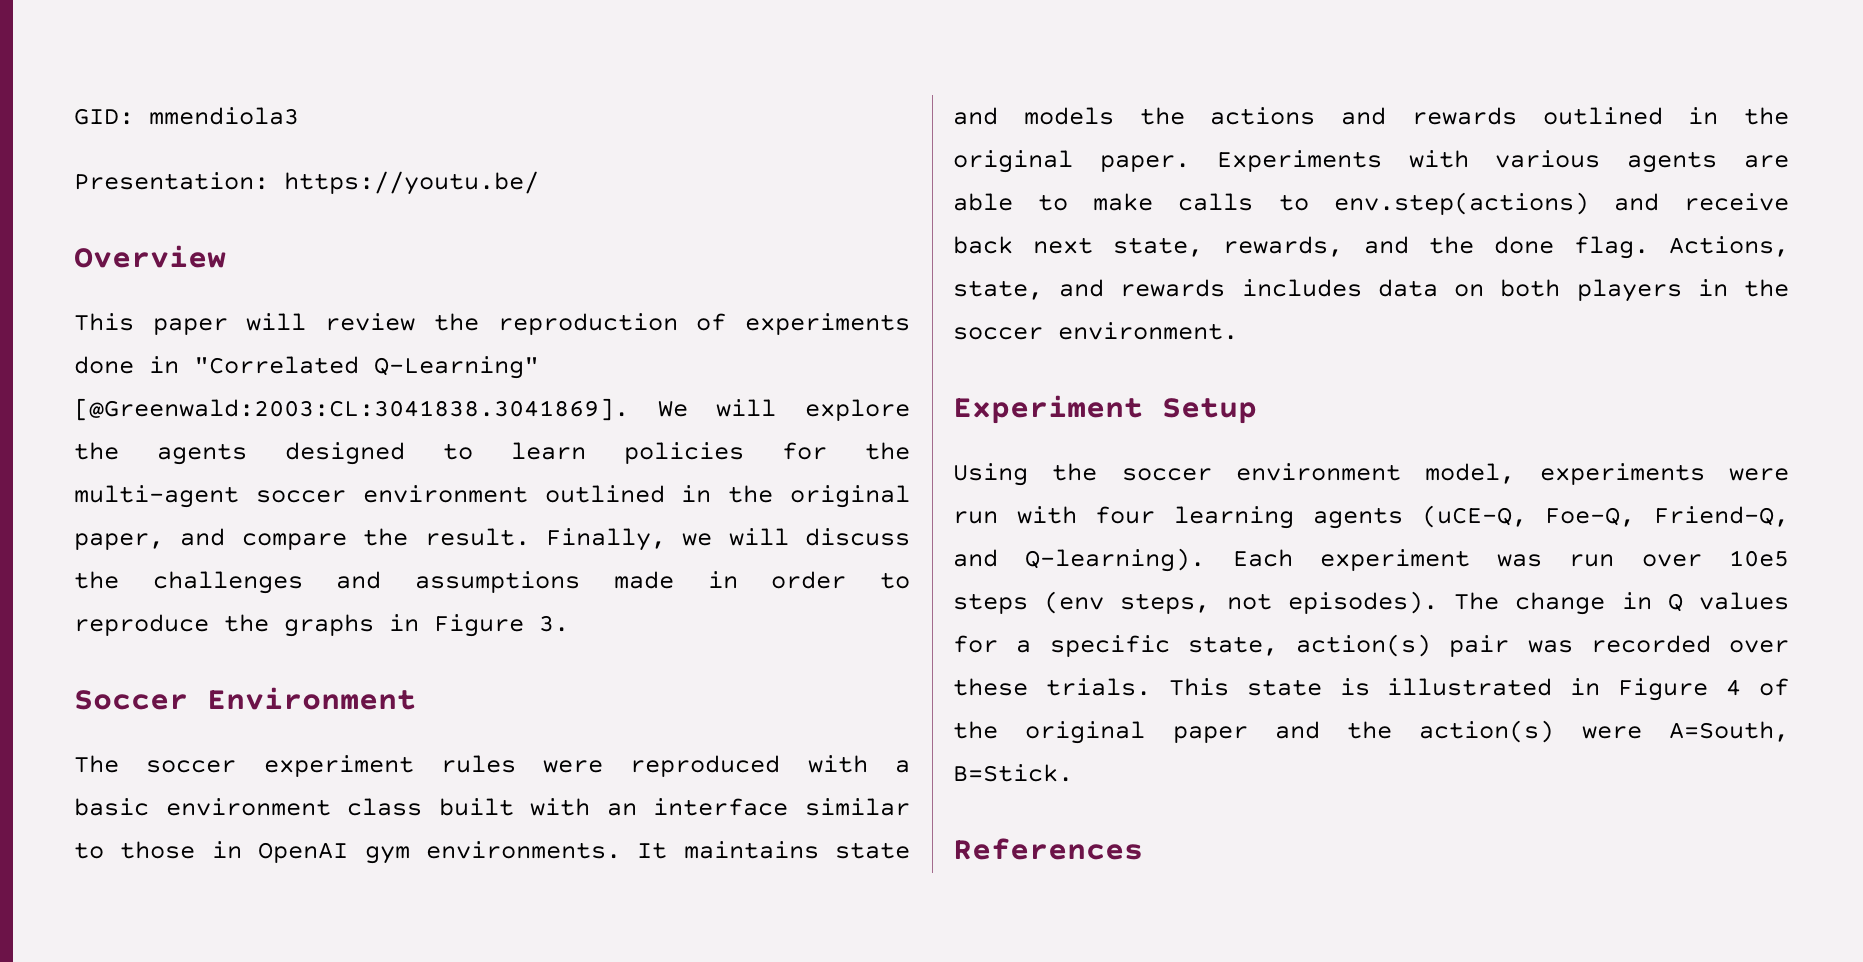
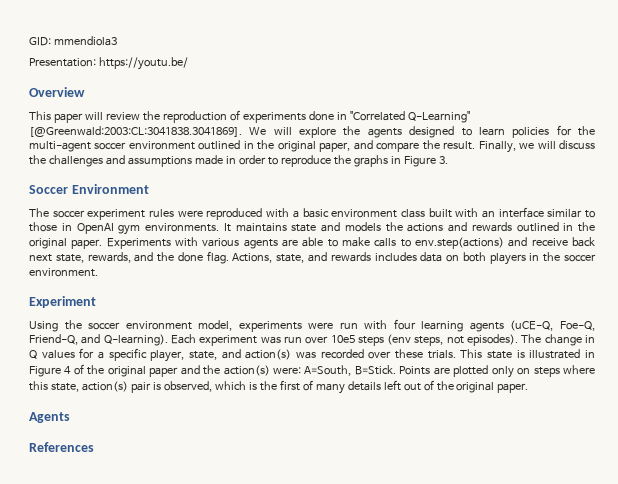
- Experiment Setup
+ Experiment
- The change in Q values for a specific state, action(s) pair was recorded over these trials.
+ The change in Q values for a specific player, state, and action(s) was recorded over these trials.
- This state is illustrated in Figure 4 of the original paper and the action(s) were A=South, B=Stick.
+ This state is illustrated in Figure 4 of the original paper and the action(s) were: A=South, B=Stick. Points are plotted only on steps where this state, action(s) pair is observed, which is the first of many details left out of the original paper.
+ Agents

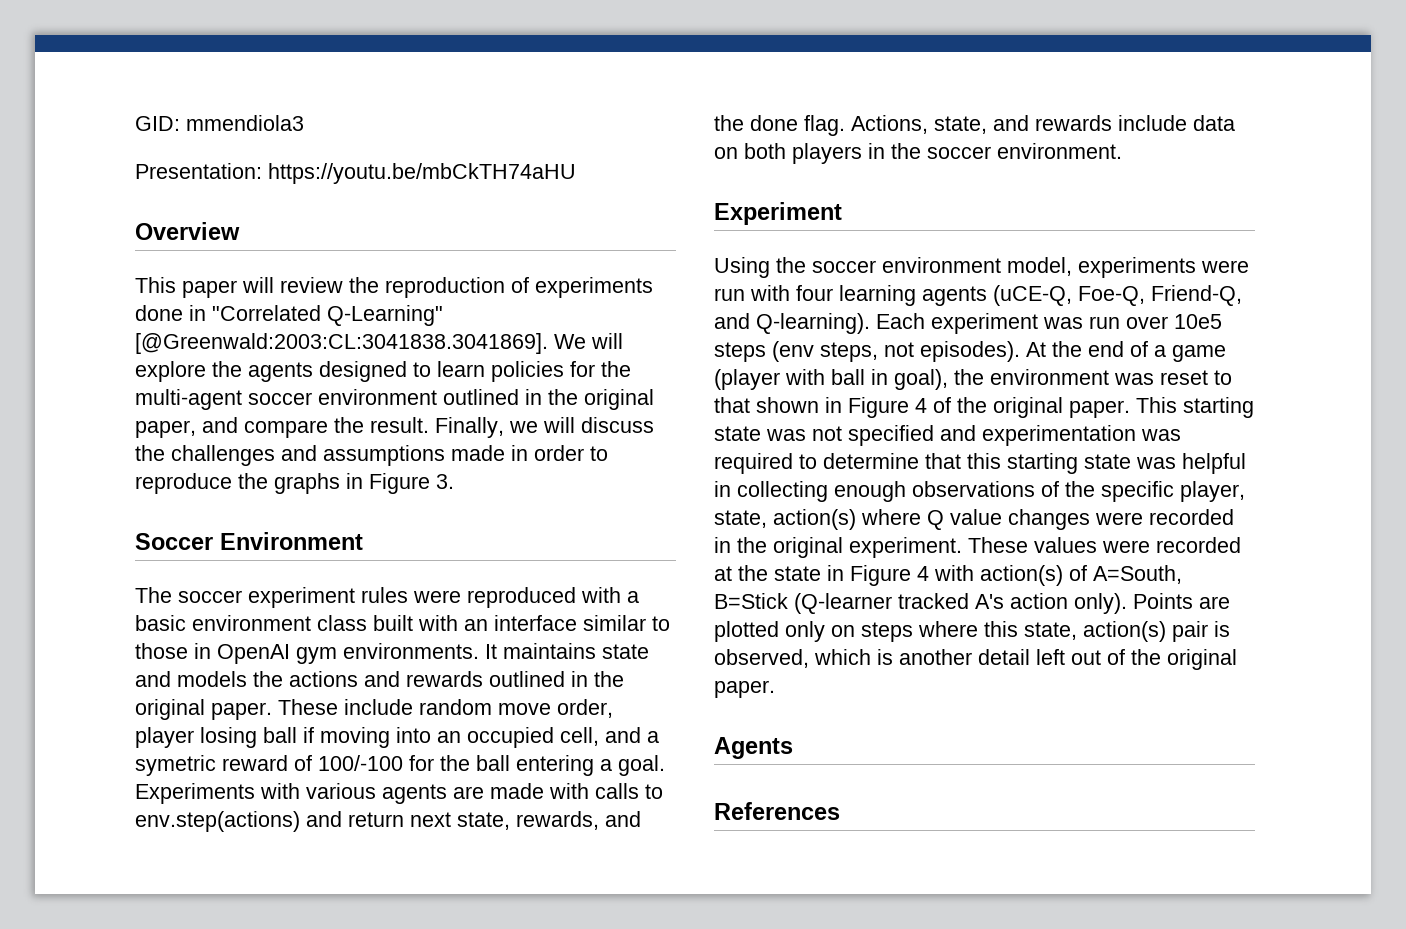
- Presentation: https://youtu.be/
+ Presentation: https://youtu.be/mbCkTH74aHU
+ These include random move order, player losing ball if moving into an occupied cell, and a symetric reward of 100/-100 for the ball entering a goal.
- Experiments with various agents are able to make calls to env.step(actions) and receive back next state, rewards, and the done flag.
+ Experiments with various agents are made with calls to env.step(actions) and return next state, rewards, and the done flag.
- Actions, state, and rewards includes data on both players in the soccer environment.
+ Actions, state, and rewards include data on both players in the soccer environment.
- The change in Q values for a specific player, state, and action(s) was recorded over these trials. This state is illustrated in Figure 4 of the original paper and the action(s) were: A=South, B=Stick.
+ At the end of a game (player with ball in goal), the environment was reset to that shown in Figure 4 of the original paper. This starting state was not specified and experimentation was required to determine that this starting state was helpful in collecting enough observations of the specific player, state, action(s) where Q value changes were recorded in the original experiment. These values were recorded at the state in Figure 4 with action(s) of A=South, B=Stick (Q-learner tracked A's action only).
- Points are plotted only on steps where this state, action(s) pair is observed, which is the first of many details left out of the original paper.
+ Points are plotted only on steps where this state, action(s) pair is observed, which is another detail left out of the original paper.

